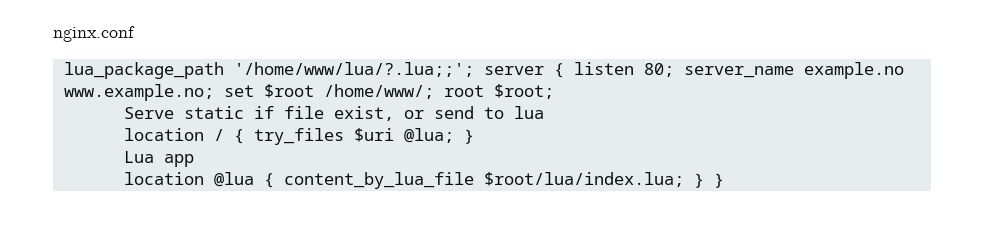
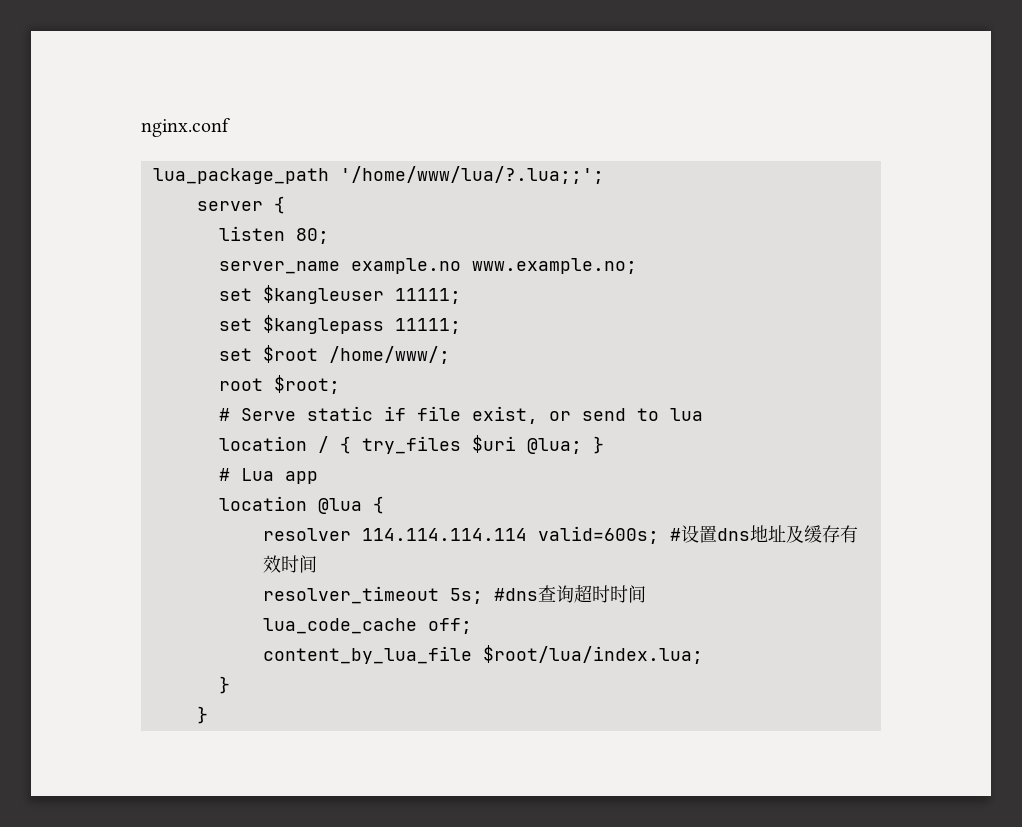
- lua_package_path '/home/www/lua/?.lua;;'; server { listen 80; server_name example.no www.example.no; set $root /home/www/; root $root;
+ lua_package_path '/home/www/lua/?.lua;;';
+ server {
+ listen 80;
+ server_name example.no www.example.no;
+ set $kangleuser 11111;
+ set $kanglepass 11111;
+ set $root /home/www/;
+ root $root;
- Serve static if file exist, or send to lua
+ # Serve static if file exist, or send to lua
- Lua app
+ # Lua app
- location @lua { content_by_lua_file $root/lua/index.lua; } }
+ location @lua {
+ resolver 114.114.114.114 valid=600s; #设置dns地址及缓存有效时间
+ resolver_timeout 5s; #dns查询超时时间
+ lua_code_cache off;
+ content_by_lua_file $root/lua/index.lua;
+ }
+ }

